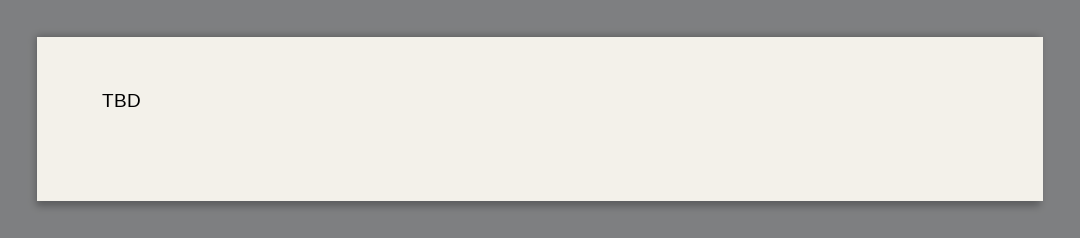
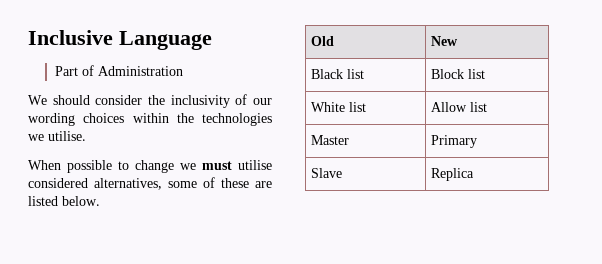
- TBD
+ Inclusive Language
+ Part of Administration
+ We should consider the inclusivity of our wording choices within the technologies we utilise.
+ When possible to change we must utilise considered alternatives, some of these are listed below.
+ Old | New
+ Black list | Block list
+ White list | Allow list
+ Master | Primary
+ Slave | Replica

